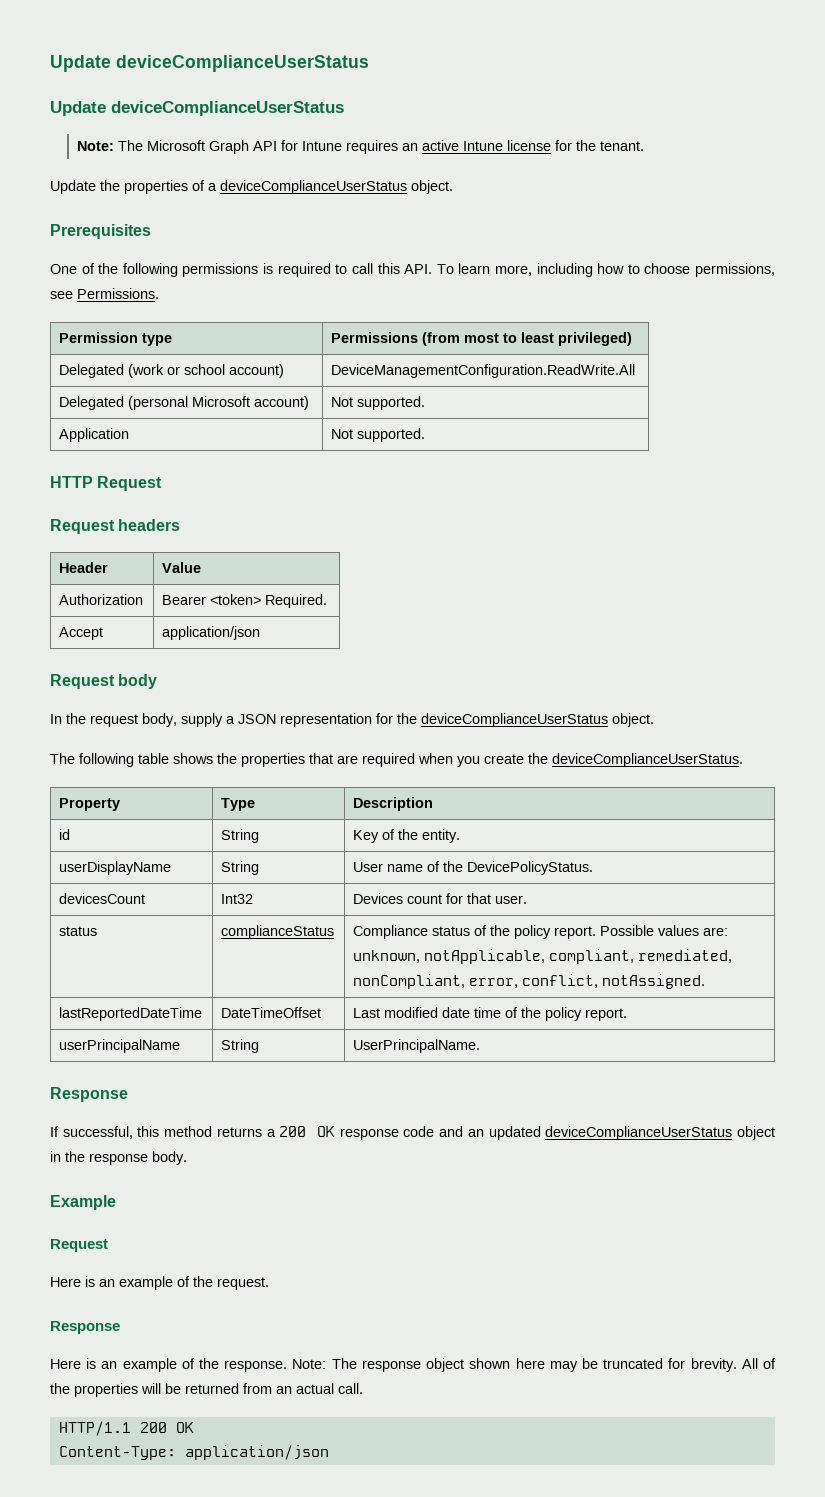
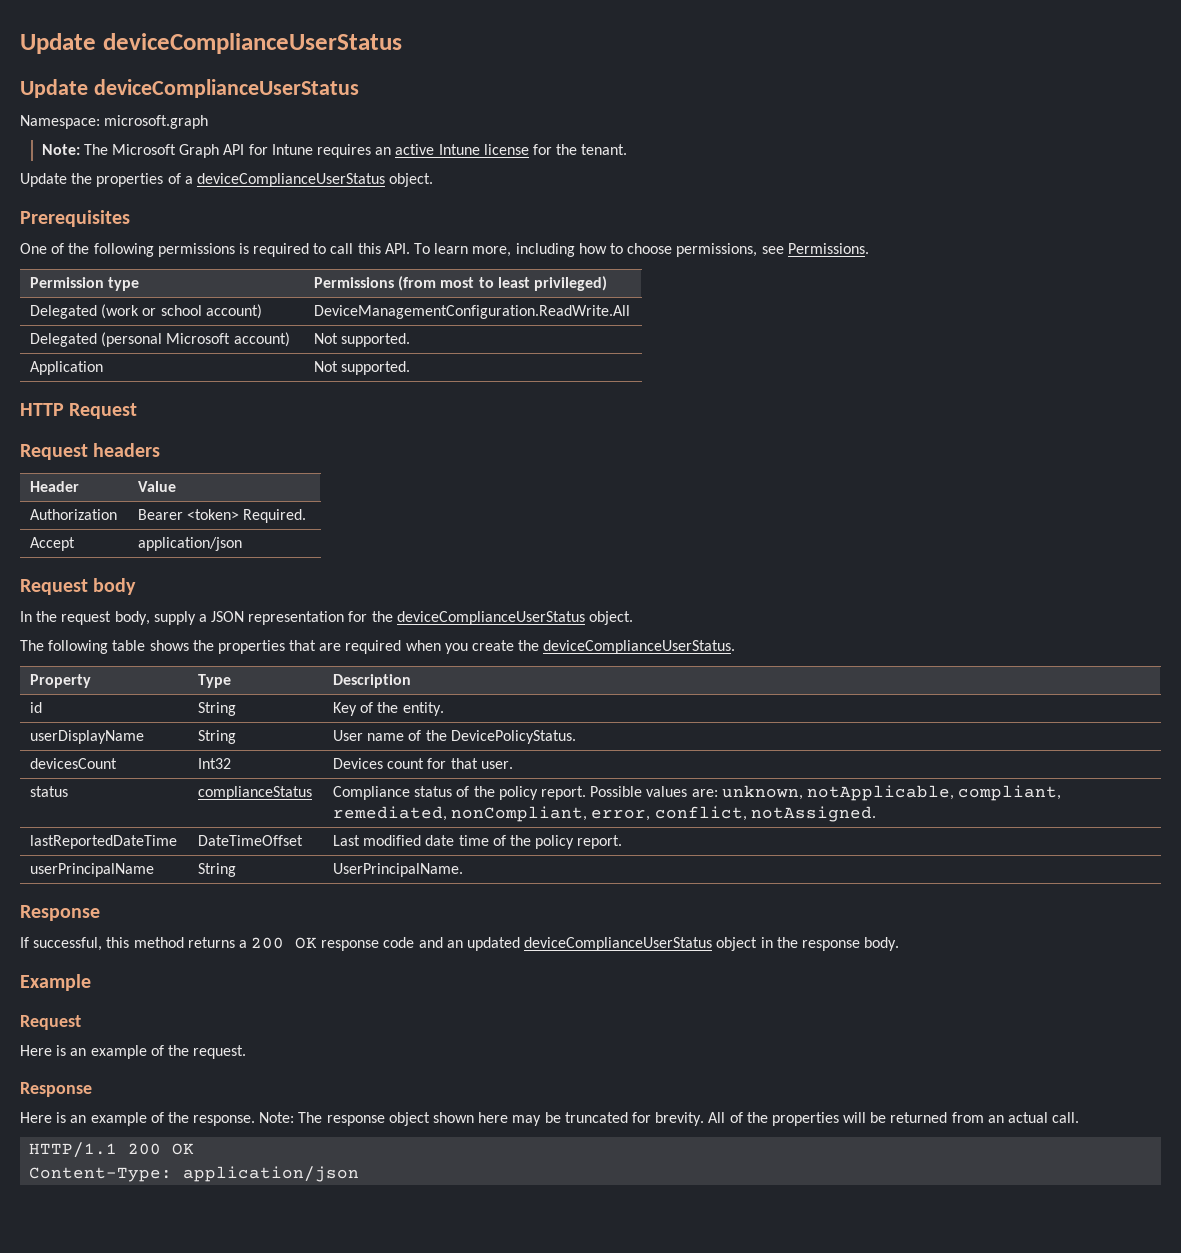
+ Namespace: microsoft.graph

